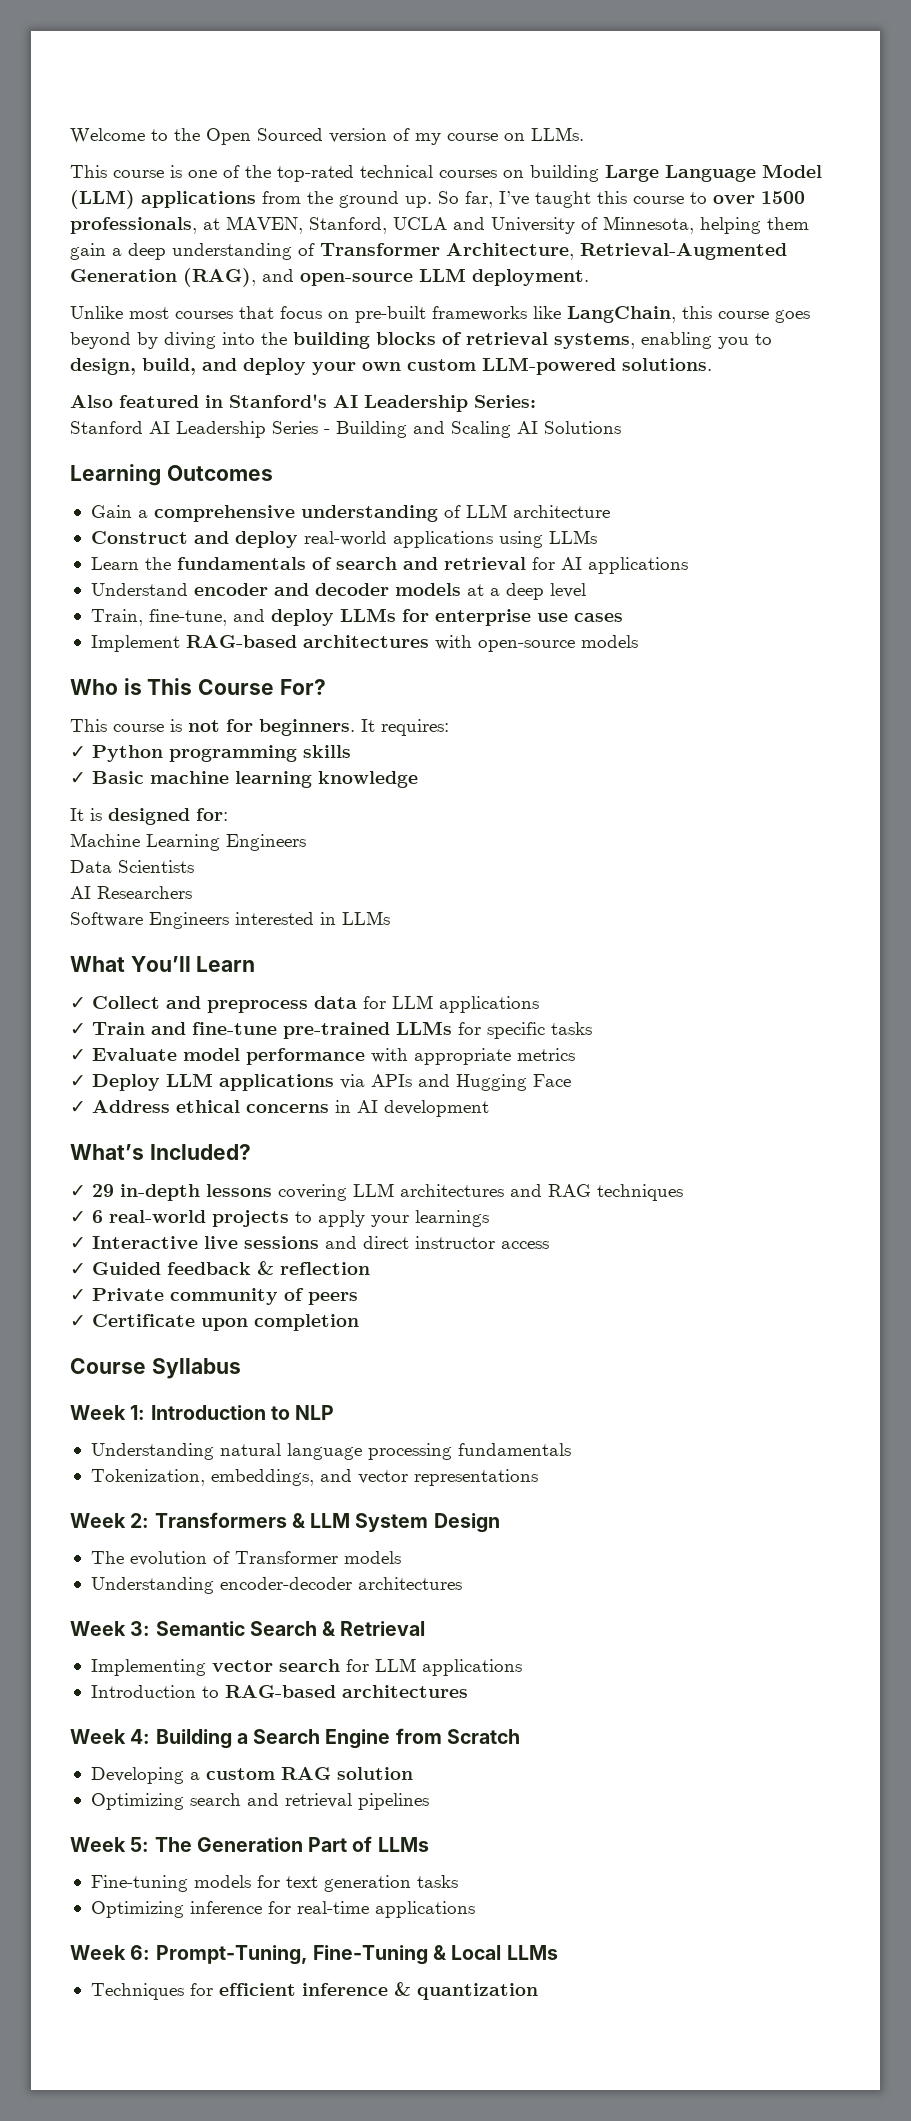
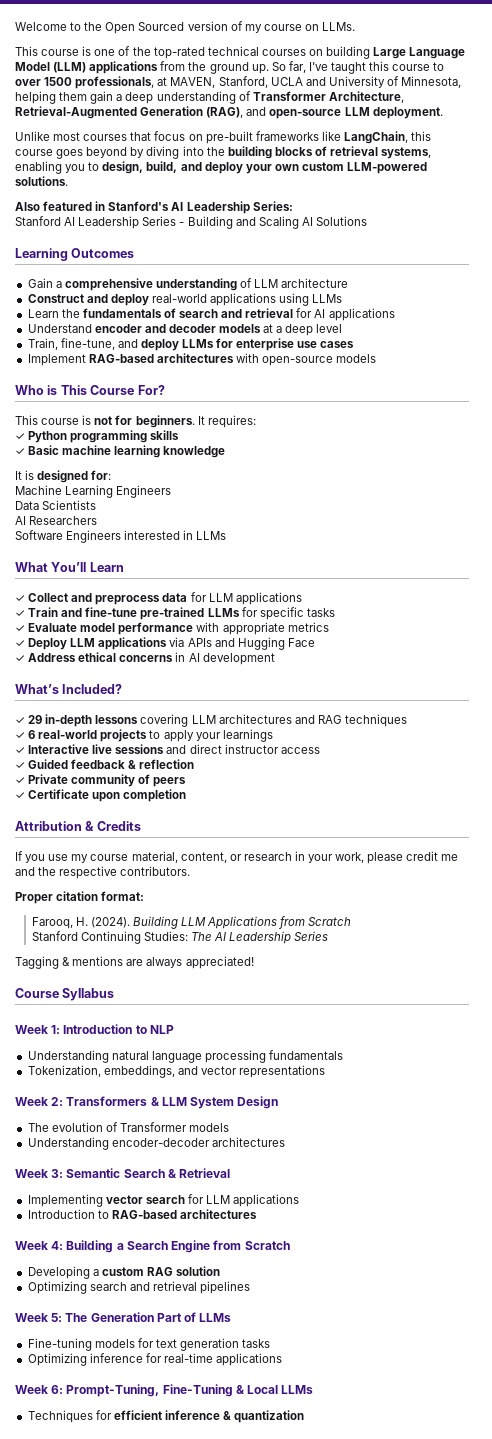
+ Attribution & Credits
+ If you use my course material, content, or research in your work, please credit me and the respective contributors.
+ Proper citation format:
+ Farooq, H. (2024). Building LLM Applications from Scratch
+ Stanford Continuing Studies: The AI Leadership Series
+ Tagging & mentions are always appreciated!

